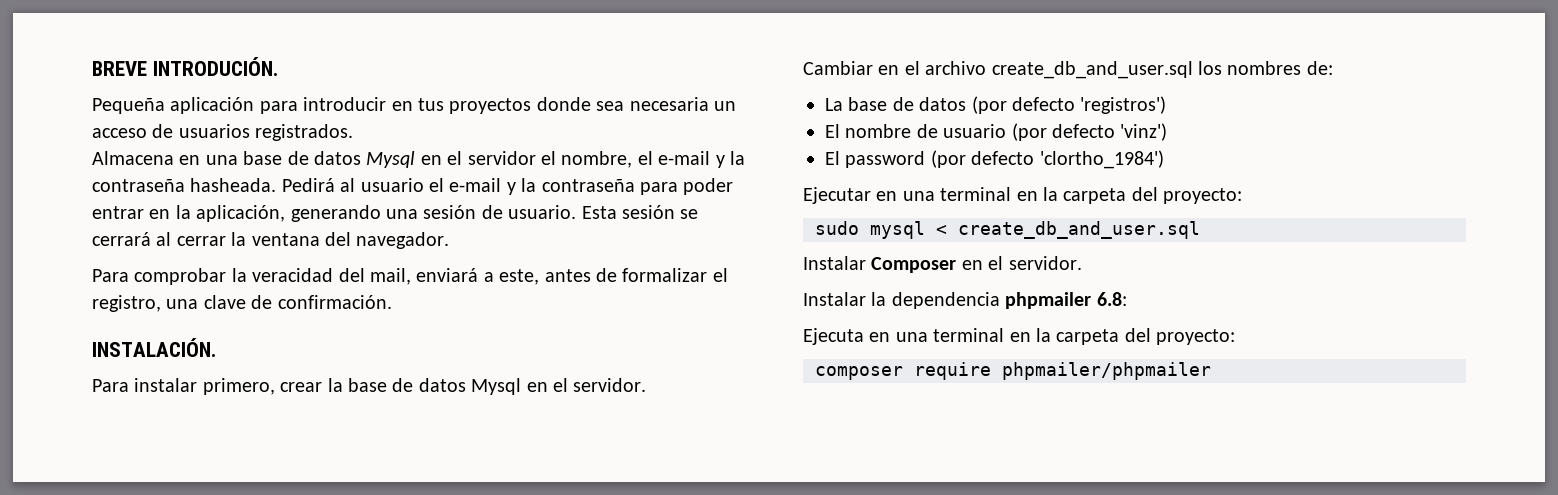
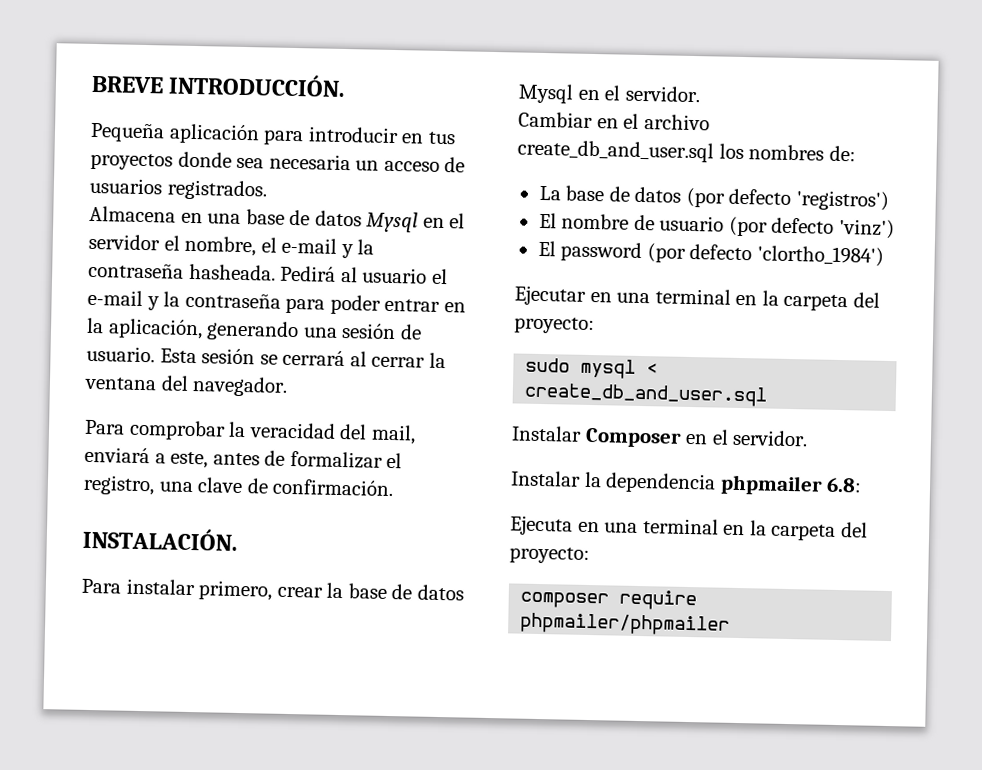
- BREVE INTRODUCIÓN.
+ BREVE INTRODUCCIÓN.

